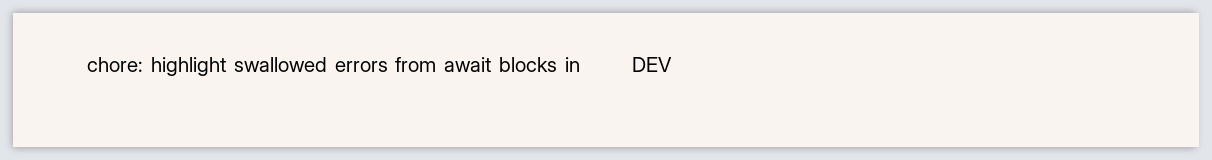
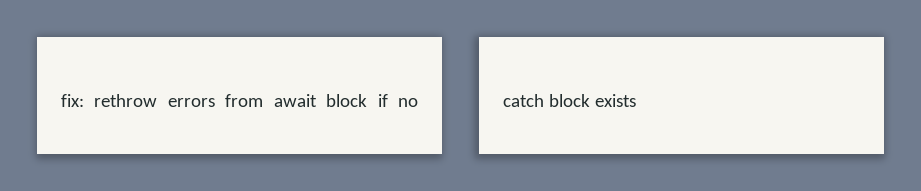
- chore: highlight swallowed errors from await blocks in DEV
+ fix: rethrow errors from await block if no catch block exists

